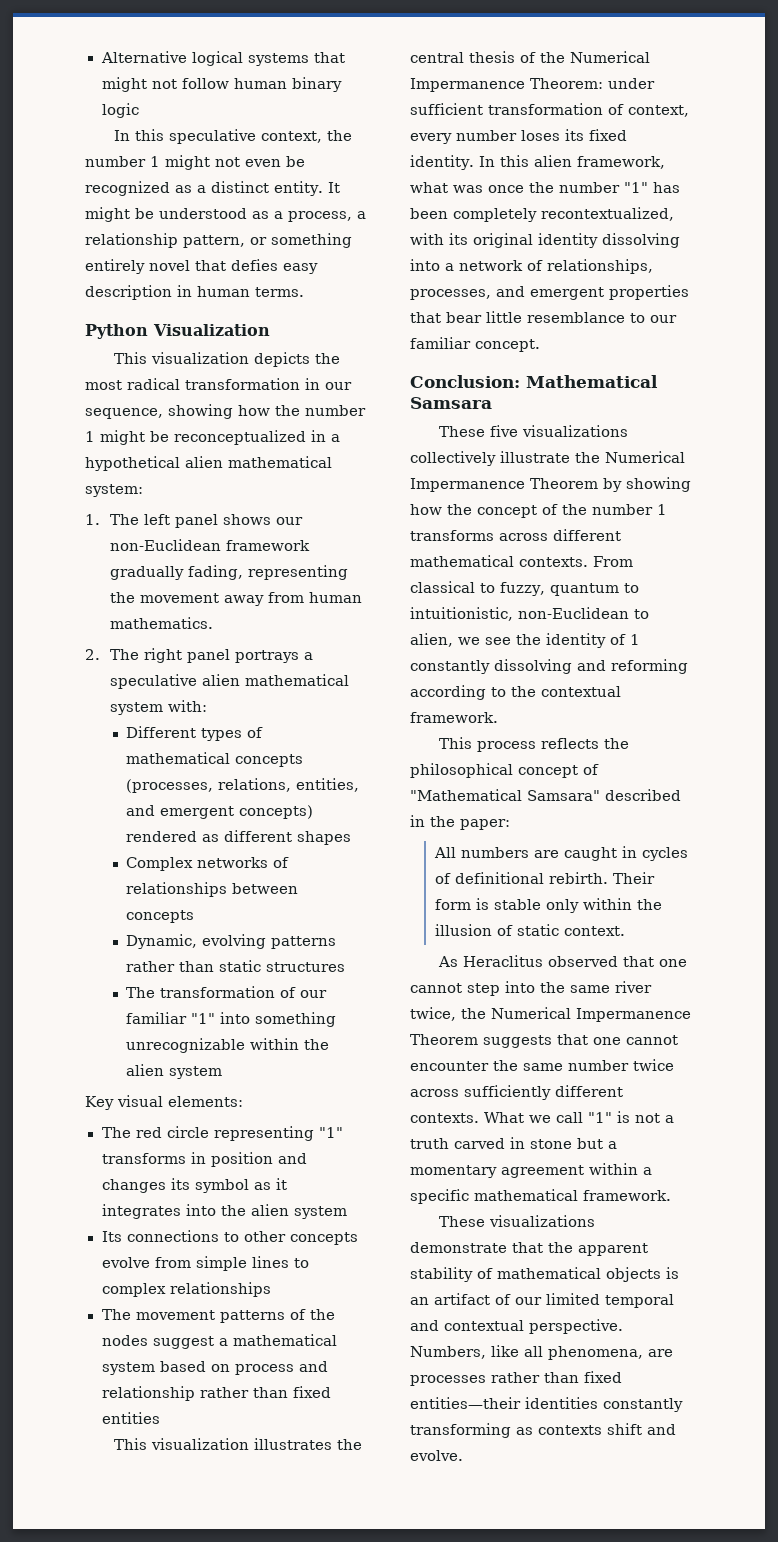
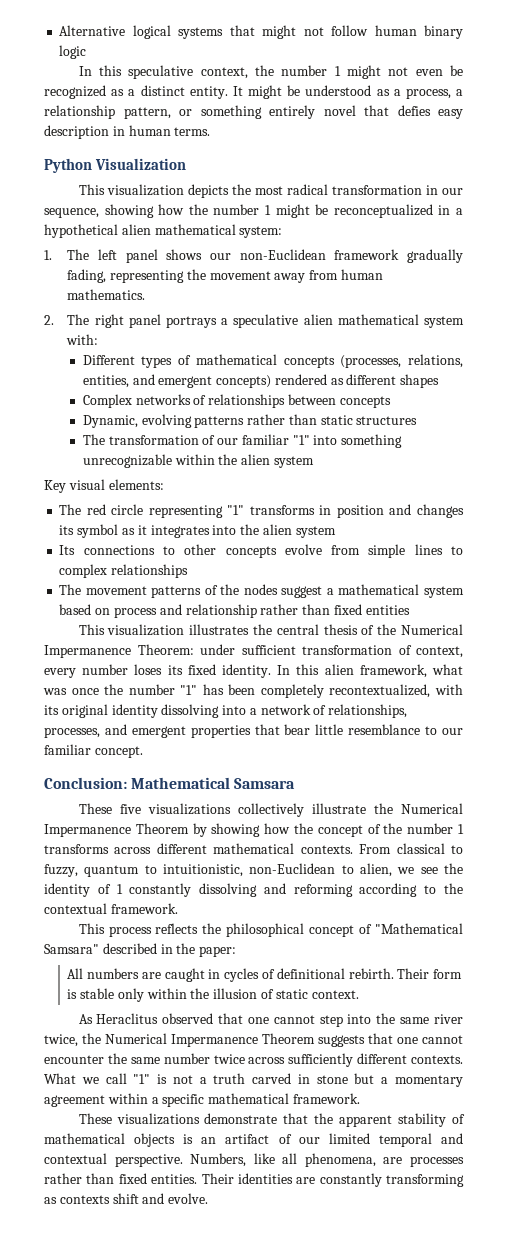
- Numbers, like all phenomena, are processes rather than fixed entities—their identities constantly transforming as contexts shift and evolve.
+ Numbers, like all phenomena, are processes rather than fixed entities. Their identities are constantly transforming as contexts shift and evolve.

